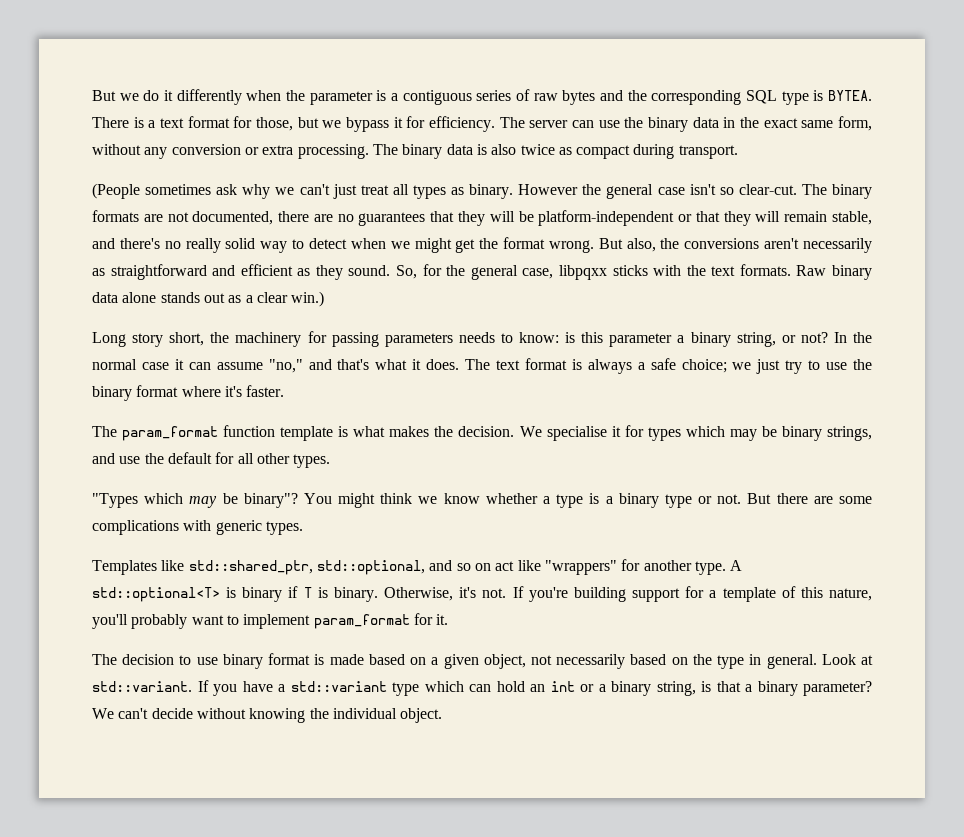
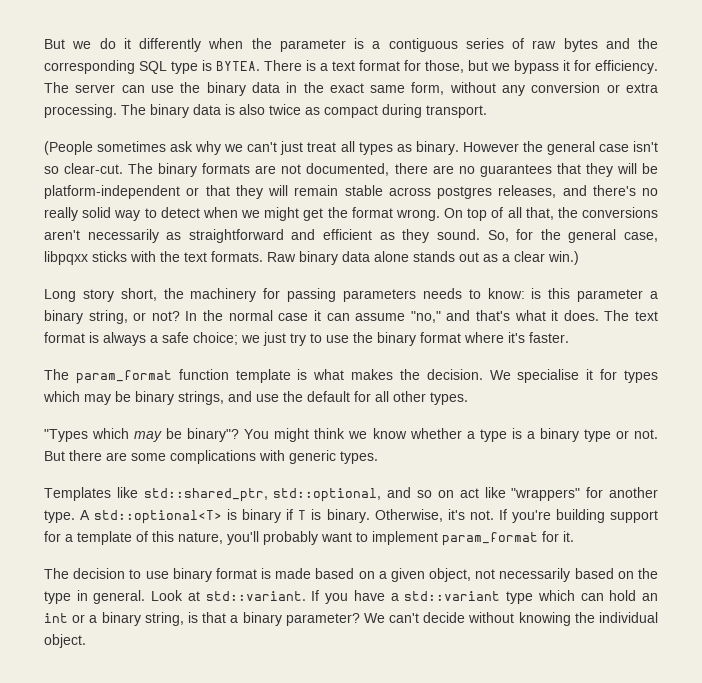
- The binary formats are not documented, there are no guarantees that they will be platform-independent or that they will remain stable, and there's no really solid way to detect when we might get the format wrong.
+ The binary formats are not documented, there are no guarantees that they will be platform-independent or that they will remain stable across postgres releases, and there's no really solid way to detect when we might get the format wrong.
- But also, the conversions aren't necessarily as straightforward and efficient as they sound.
+ On top of all that, the conversions aren't necessarily as straightforward and efficient as they sound.

